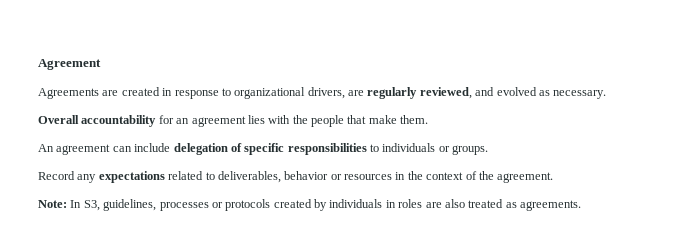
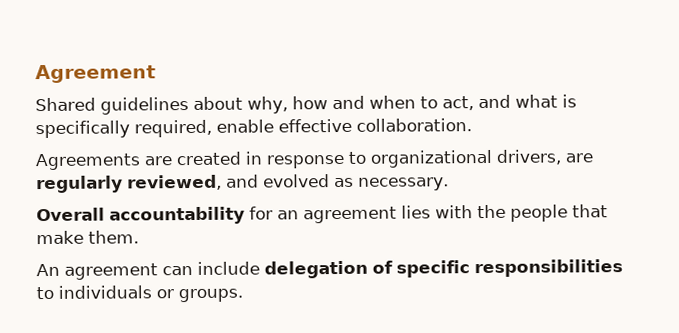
+ Shared guidelines about why, how and when to act, and what is specifically required, enable effective collaboration.
- Record any expectations related to deliverables, behavior or resources in the context of the agreement.
- Note: In S3, guidelines, processes or protocols created by individuals in roles are also treated as agreements.

